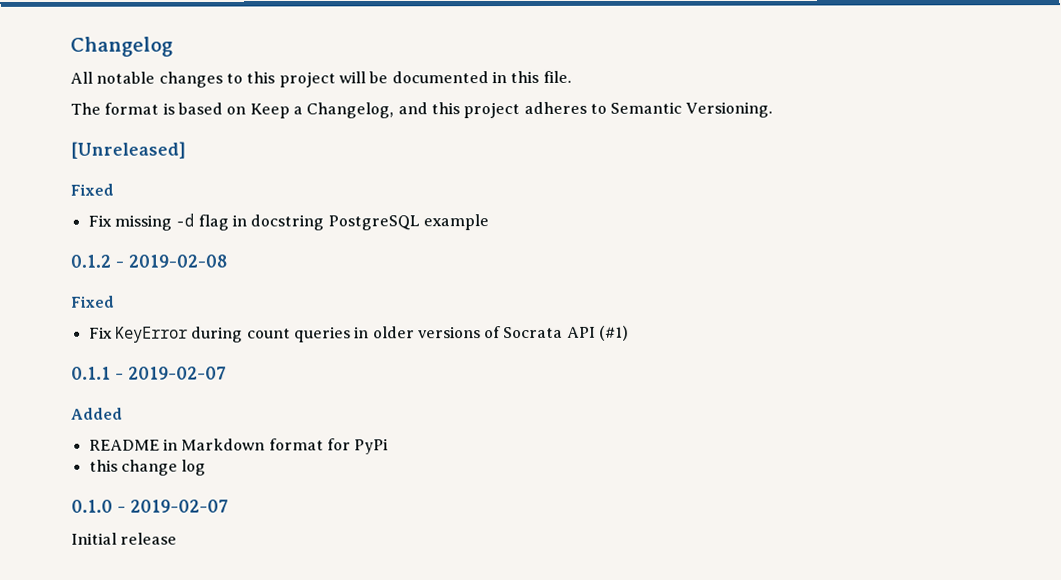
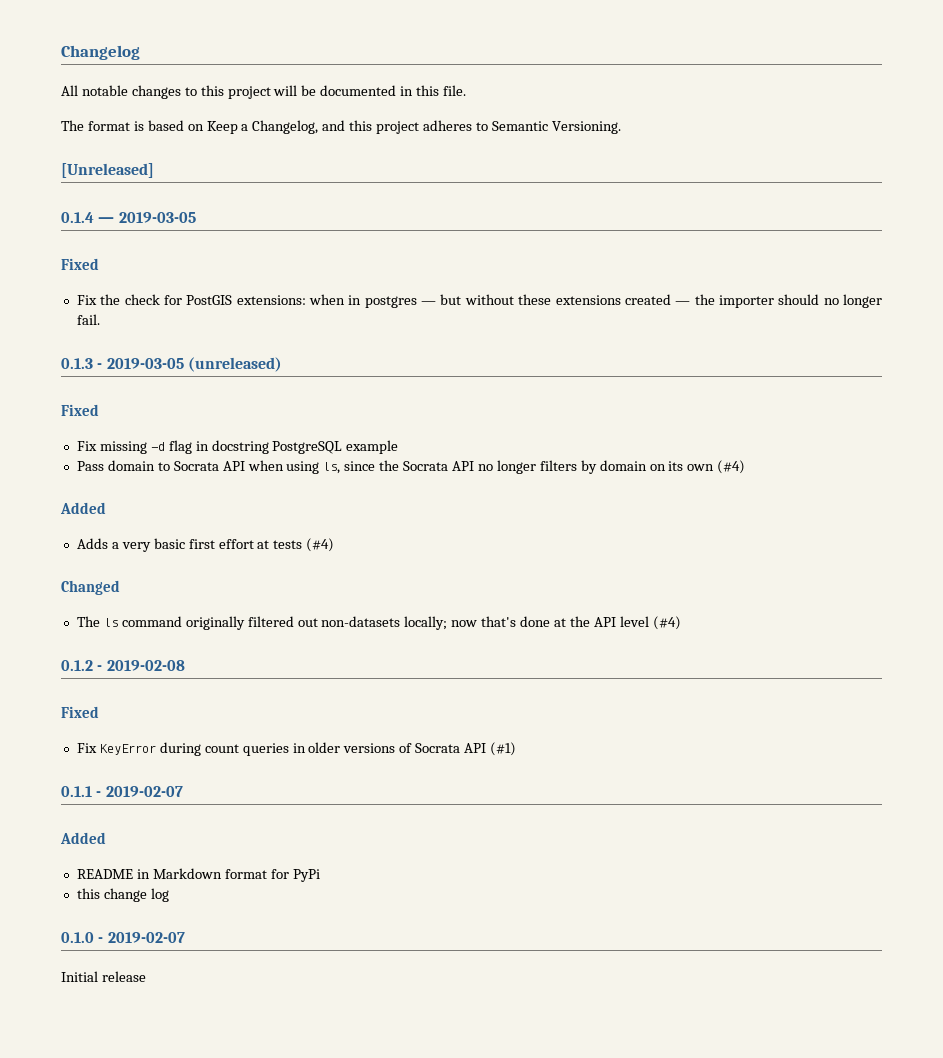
+ 0.1.4 — 2019-03-05
+ Fixed
+ Fix the check for PostGIS extensions: when in postgres — but without these extensions created — the importer should no longer fail.
+ 0.1.3 - 2019-03-05 (unreleased)
+ Pass domain to Socrata API when using ls, since the Socrata API no longer filters by domain on its own (#4)
+ Added
+ Adds a very basic first effort at tests (#4)
+ Changed
+ The ls command originally filtered out non-datasets locally; now that's done at the API level (#4)

